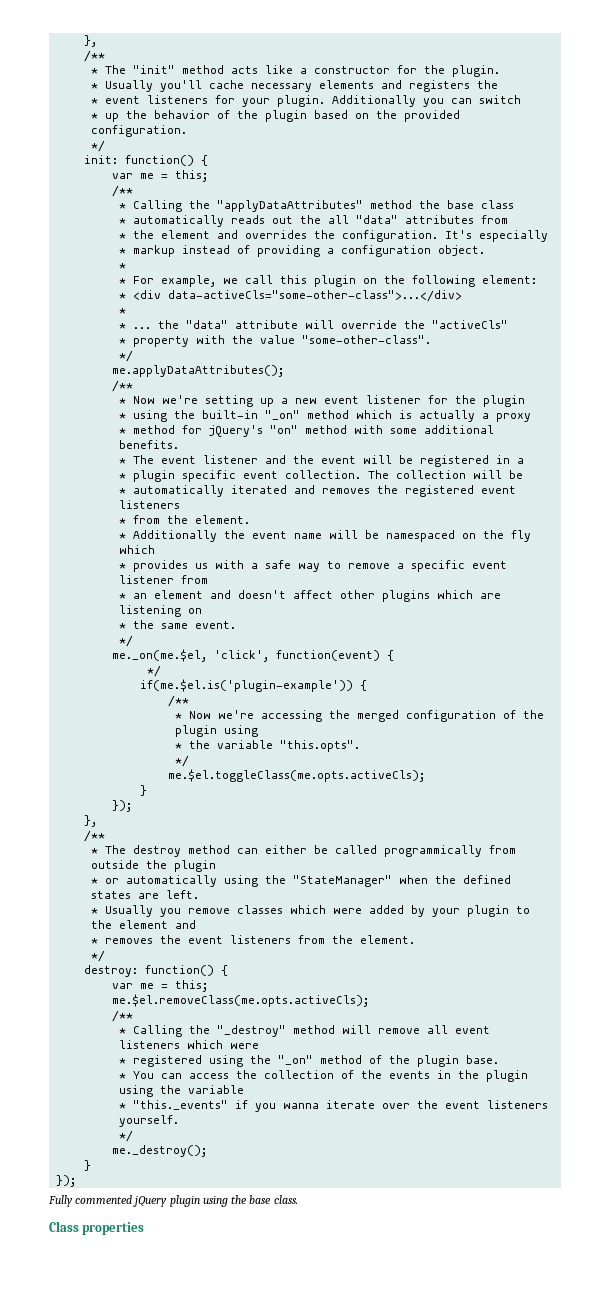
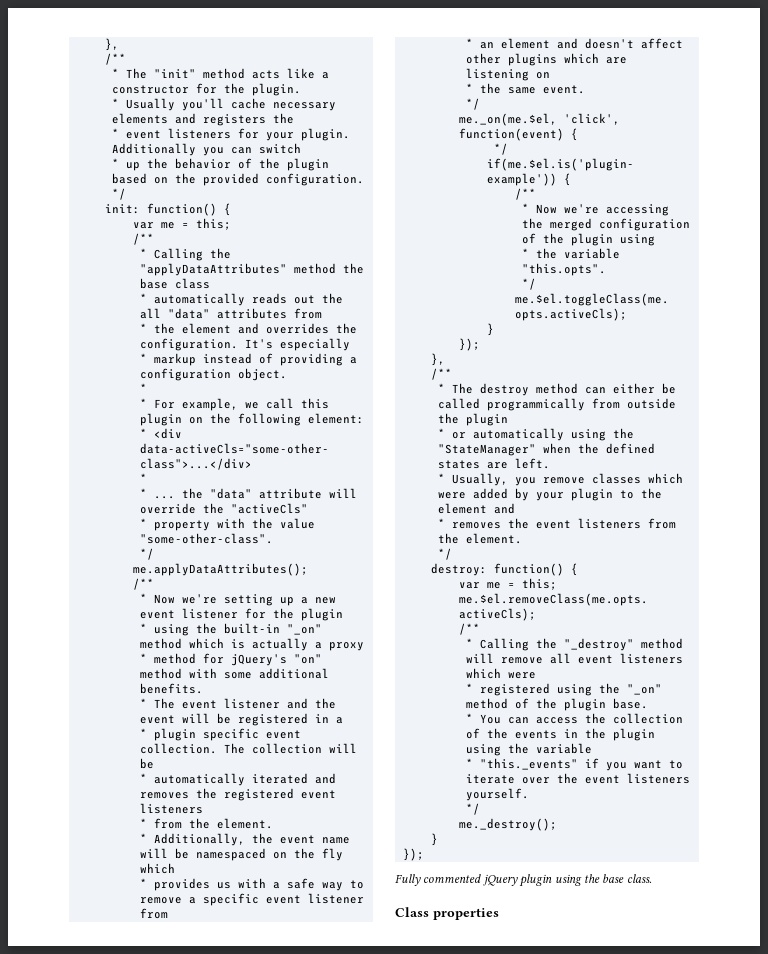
- * Additionally the event name will be namespaced on the fly which
+ * Additionally, the event name will be namespaced on the fly which
- * Usually you remove classes which were added by your plugin to the element and
+ * Usually, you remove classes which were added by your plugin to the element and
- * "this._events" if you wanna iterate over the event listeners yourself.
+ * "this._events" if you want to iterate over the event listeners yourself.

